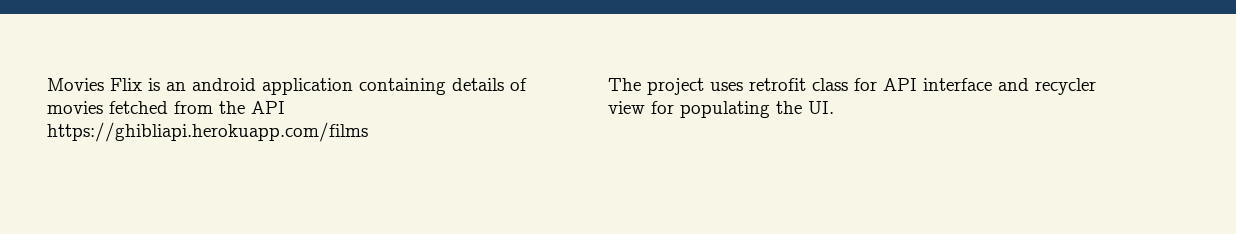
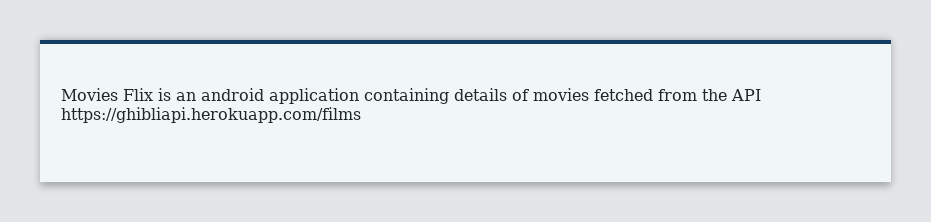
- The project uses retrofit class for API interface and recycler view for populating the UI.

